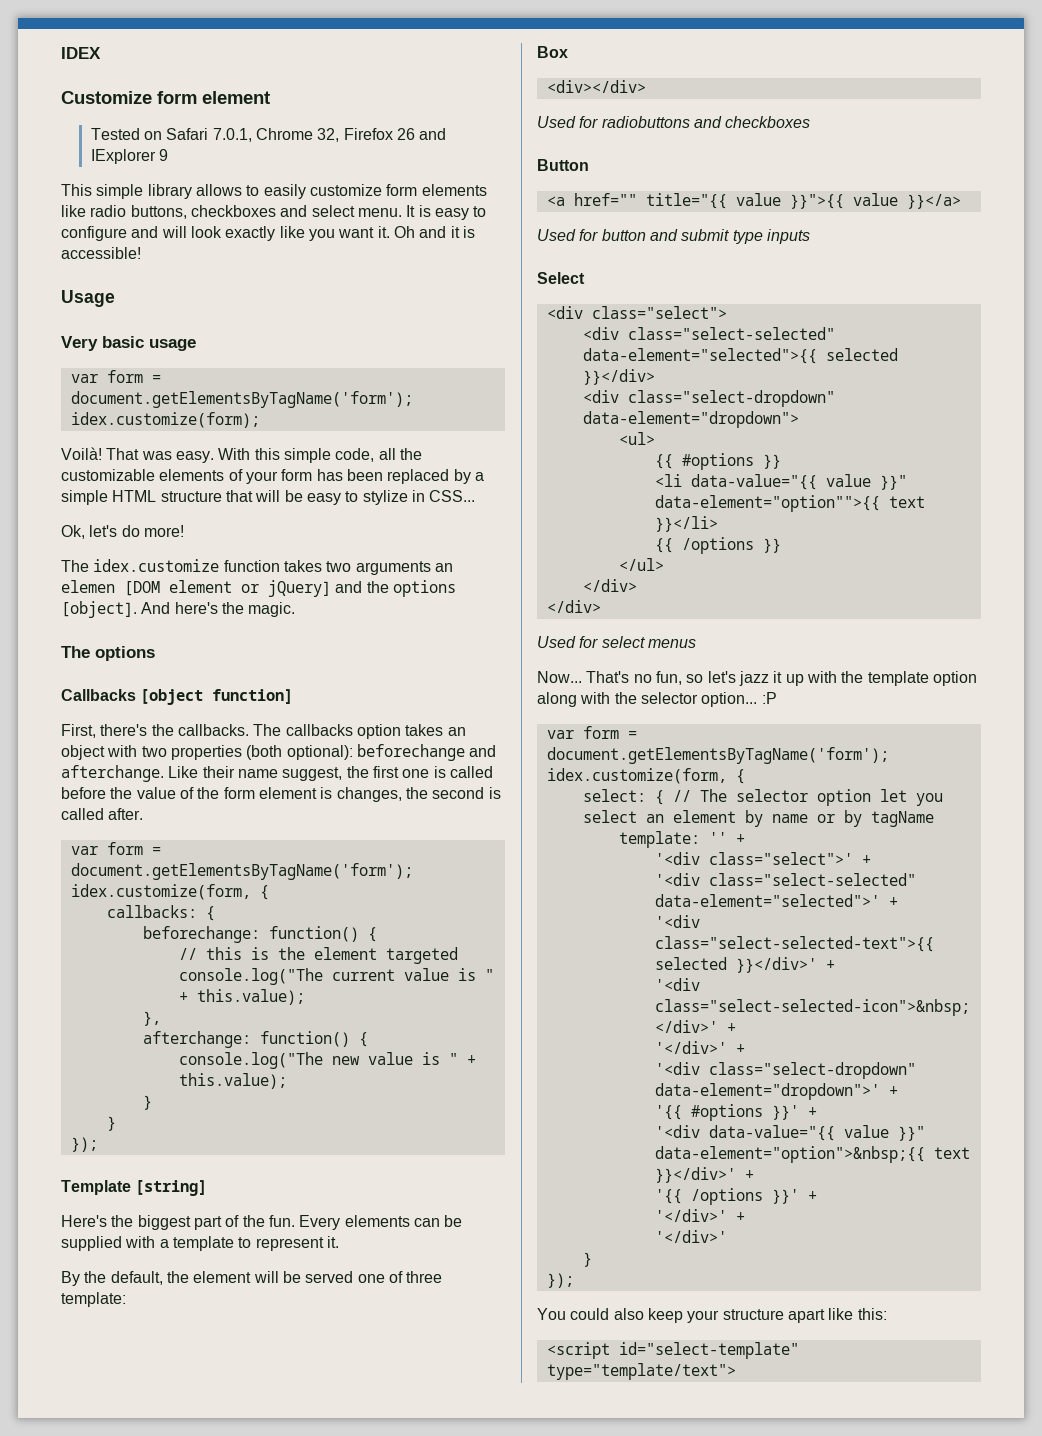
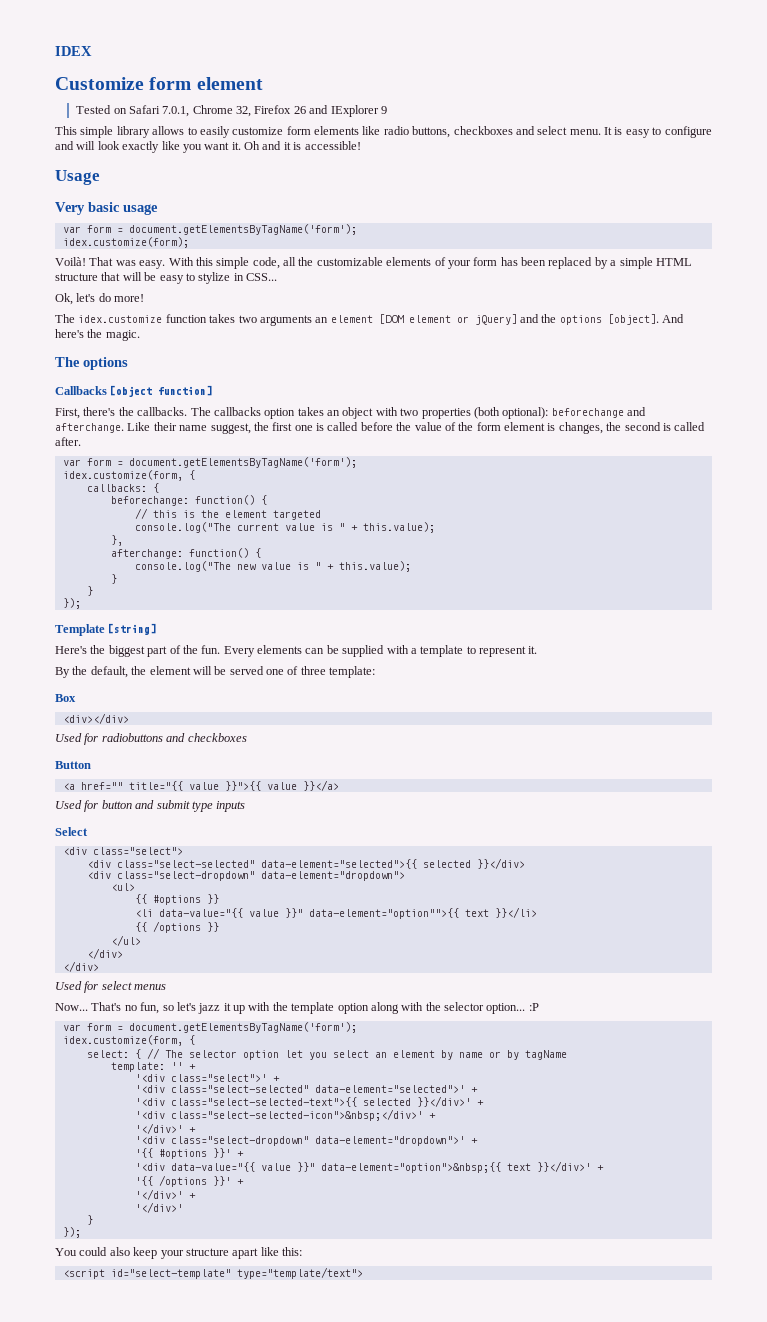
- The idex.customize function takes two arguments an elemen [DOM element or jQuery] and the options [object].
+ The idex.customize function takes two arguments an element [DOM element or jQuery] and the options [object].

